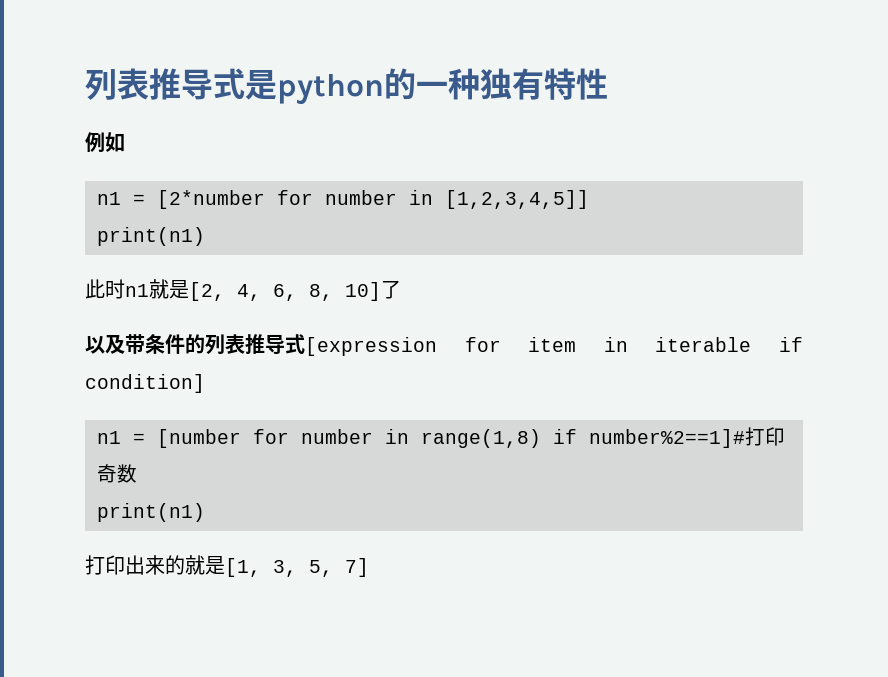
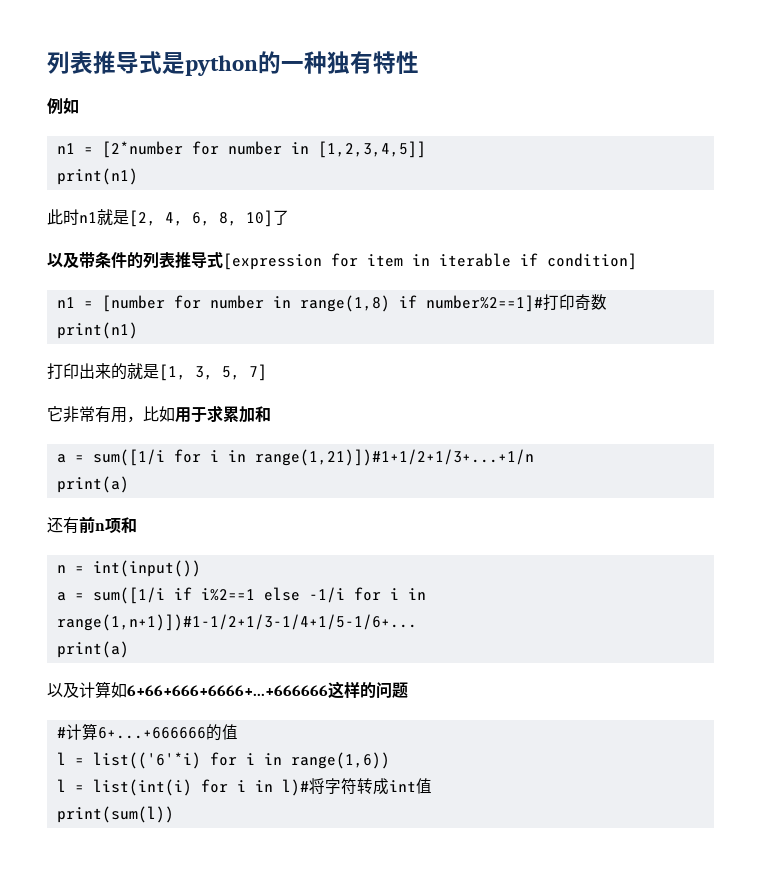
+ 它非常有用，比如用于求累加和
+ a = sum([1/i for i in range(1,21)])#1+1/2+1/3+...+1/n
+ print(a)
+ 还有前n项和
+ n = int(input())
+ a = sum([1/i if i%2==1 else -1/i for i in range(1,n+1)])#1-1/2+1/3-1/4+1/5-1/6+...
+ print(a)
+ 以及计算如6+66+666+6666+...+666666这样的问题
+ #计算6+...+666666的值
+ l = list(('6'*i) for i in range(1,6))
+ l = list(int(i) for i in l)#将字符转成int值
+ print(sum(l))

